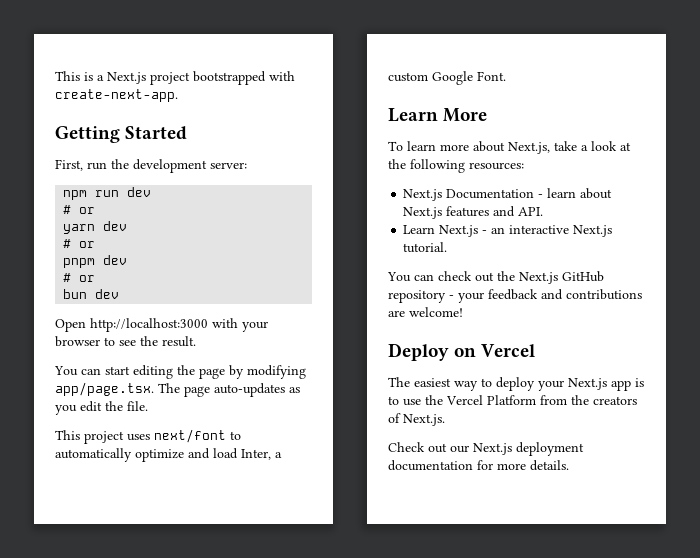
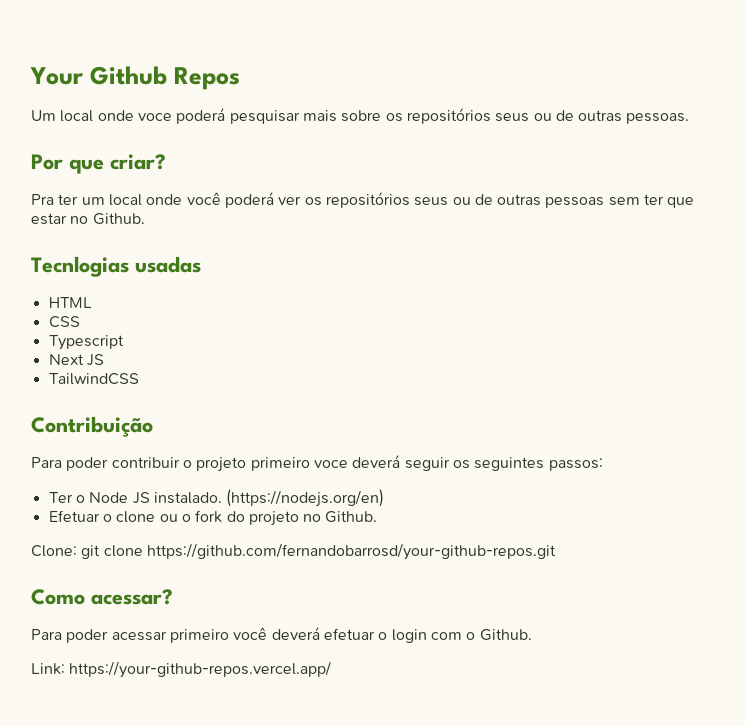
- This is a Next.js project bootstrapped with create-next-app.
- Getting Started
- First, run the development server:
- npm run dev
- # or
- yarn dev
- # or
- pnpm dev
- # or
- bun dev
- Open http://localhost:3000 with your browser to see the result.
- You can start editing the page by modifying app/page.tsx. The page auto-updates as you edit the file.
- This project uses next/font to automatically optimize and load Inter, a custom Google Font.
- Learn More
- To learn more about Next.js, take a look at the following resources:
- Next.js Documentation - learn about Next.js features and API.
- Learn Next.js - an interactive Next.js tutorial.
- You can check out the Next.js GitHub repository - your feedback and contributions are welcome!
- Deploy on Vercel
- The easiest way to deploy your Next.js app is to use the Vercel Platform from the creators of Next.js.
- Check out our Next.js deployment documentation for more details.
+ Your Github Repos
+ Um local onde voce poderá pesquisar mais sobre os repositórios seus ou de outras pessoas.
+ Por que criar?
+ Pra ter um local onde você poderá ver os repositórios seus ou de outras pessoas sem ter que estar no Github.
+ Tecnlogias usadas
+ HTML
+ CSS
+ Typescript
+ Next JS
+ TailwindCSS
+ Contribuição
+ Para poder contribuir o projeto primeiro voce deverá seguir os seguintes passos:
+ Ter o Node JS instalado. (https://nodejs.org/en)
+ Efetuar o clone ou o fork do projeto no Github.
+ Clone: git clone https://github.com/fernandobarrosd/your-github-repos.git
+ Como acessar?
+ Para poder acessar primeiro você deverá efetuar o login com o Github.
+ Link: https://your-github-repos.vercel.app/

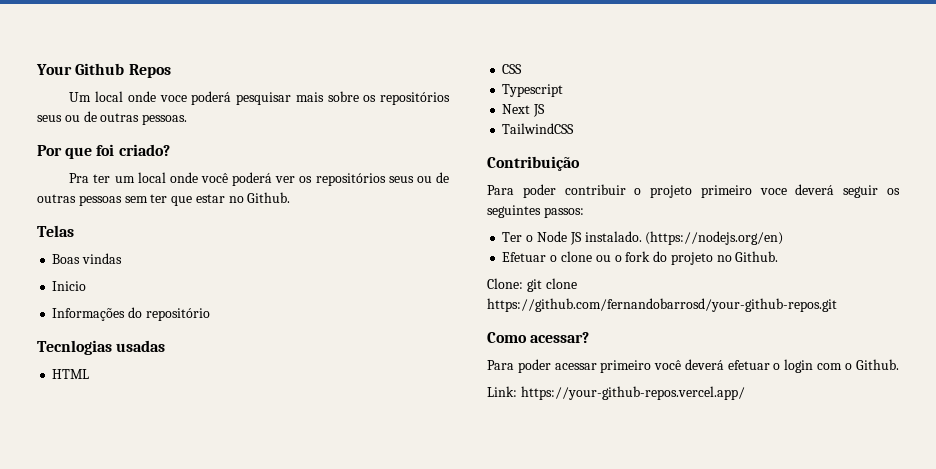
- Por que criar?
+ Por que foi criado?
+ Telas
+ Boas vindas
+ Inicio
+ Informações do repositório

